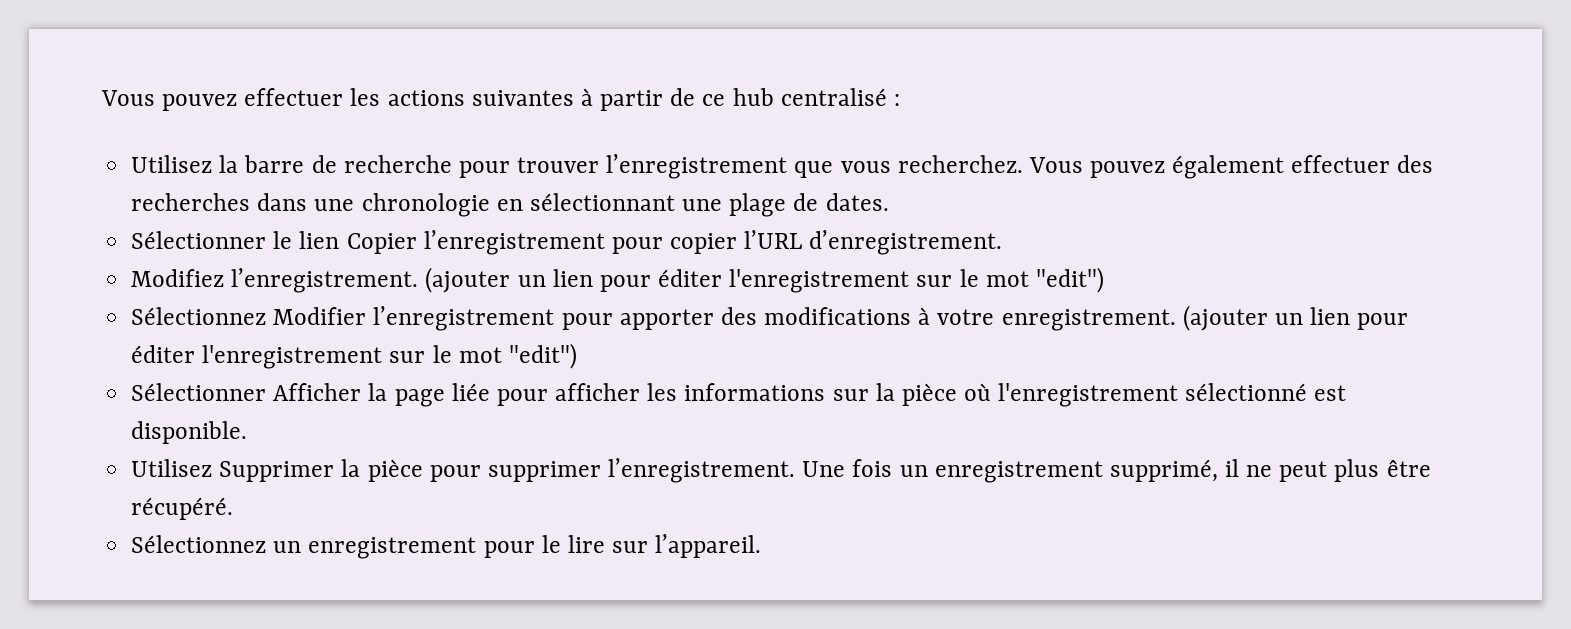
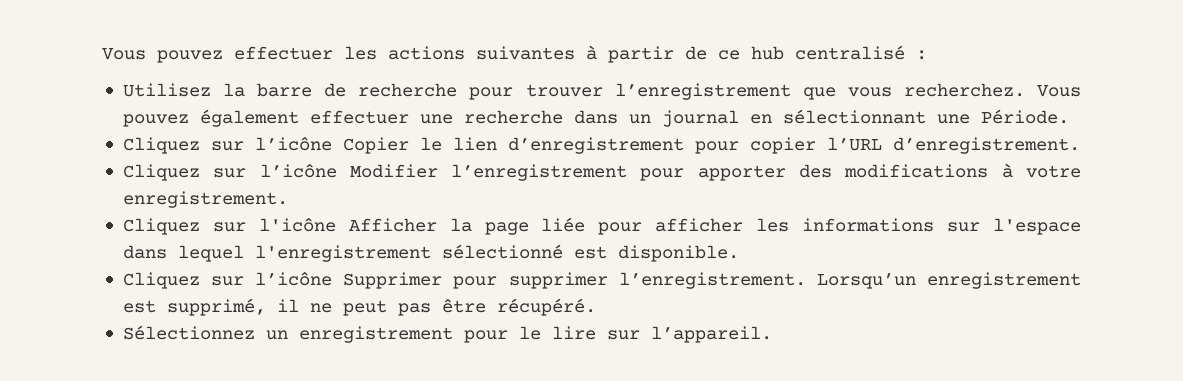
- Vous pouvez également effectuer des recherches dans une chronologie en sélectionnant une plage de dates.
- Sélectionner le lien Copier l’enregistrement pour copier l’URL d’enregistrement.
- Modifiez l’enregistrement. (ajouter un lien pour éditer l'enregistrement sur le mot "edit")
- Sélectionnez Modifier l’enregistrement pour apporter des modifications à votre enregistrement. (ajouter un lien pour éditer l'enregistrement sur le mot "edit")
- Sélectionner Afficher la page liée pour afficher les informations sur la pièce où l'enregistrement sélectionné est disponible.
+ Vous pouvez également effectuer une recherche dans un journal en sélectionnant une Période.
+ Cliquez sur l’icône Copier le lien d’enregistrement pour copier l’URL d’enregistrement.
+ Cliquez sur l’icône Modifier l’enregistrement pour apporter des modifications à votre enregistrement.
+ Cliquez sur l'icône Afficher la page liée pour afficher les informations sur l'espace dans lequel l'enregistrement sélectionné est disponible.
- Utilisez Supprimer la pièce pour supprimer l’enregistrement. Une fois un enregistrement supprimé, il ne peut plus être récupéré.
+ Cliquez sur l’icône Supprimer pour supprimer l’enregistrement. Lorsqu’un enregistrement est supprimé, il ne peut pas être récupéré.

